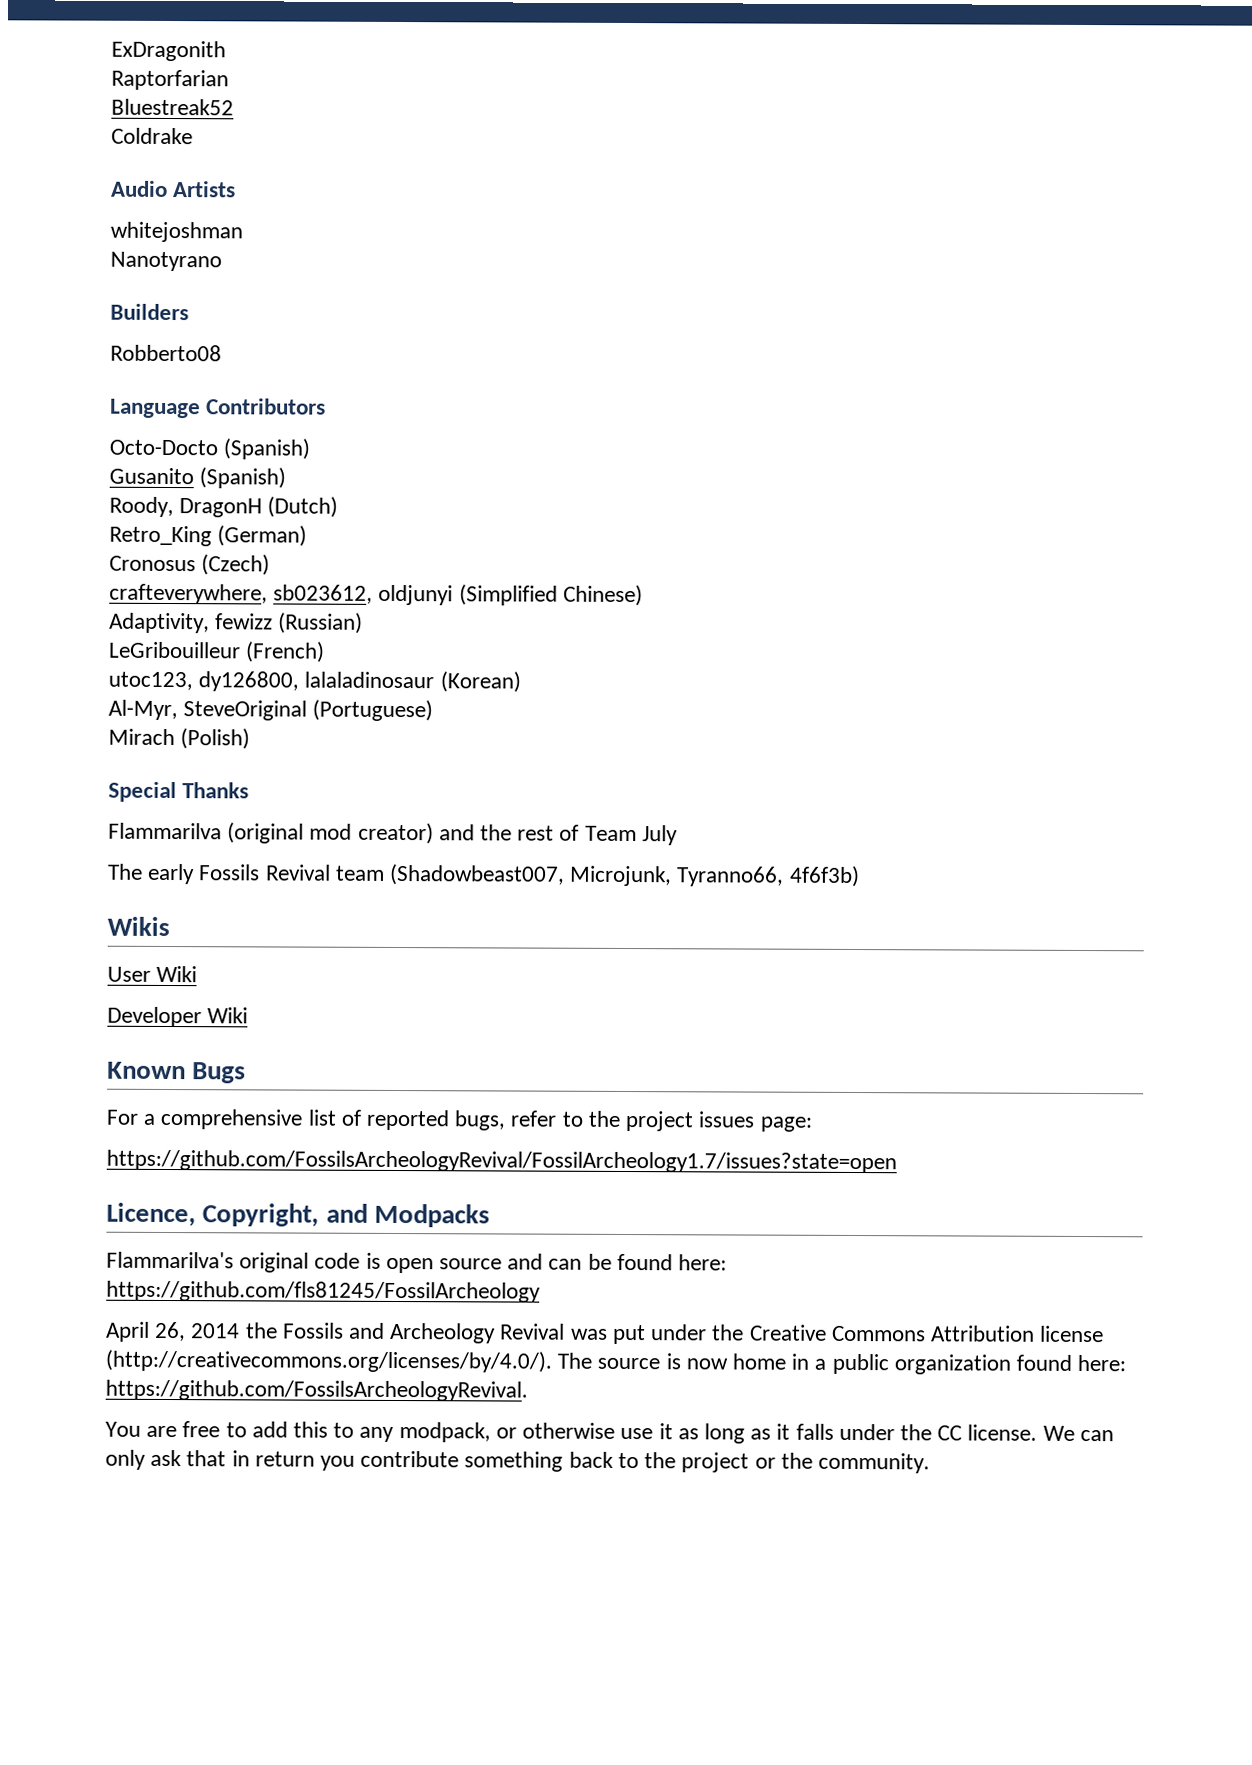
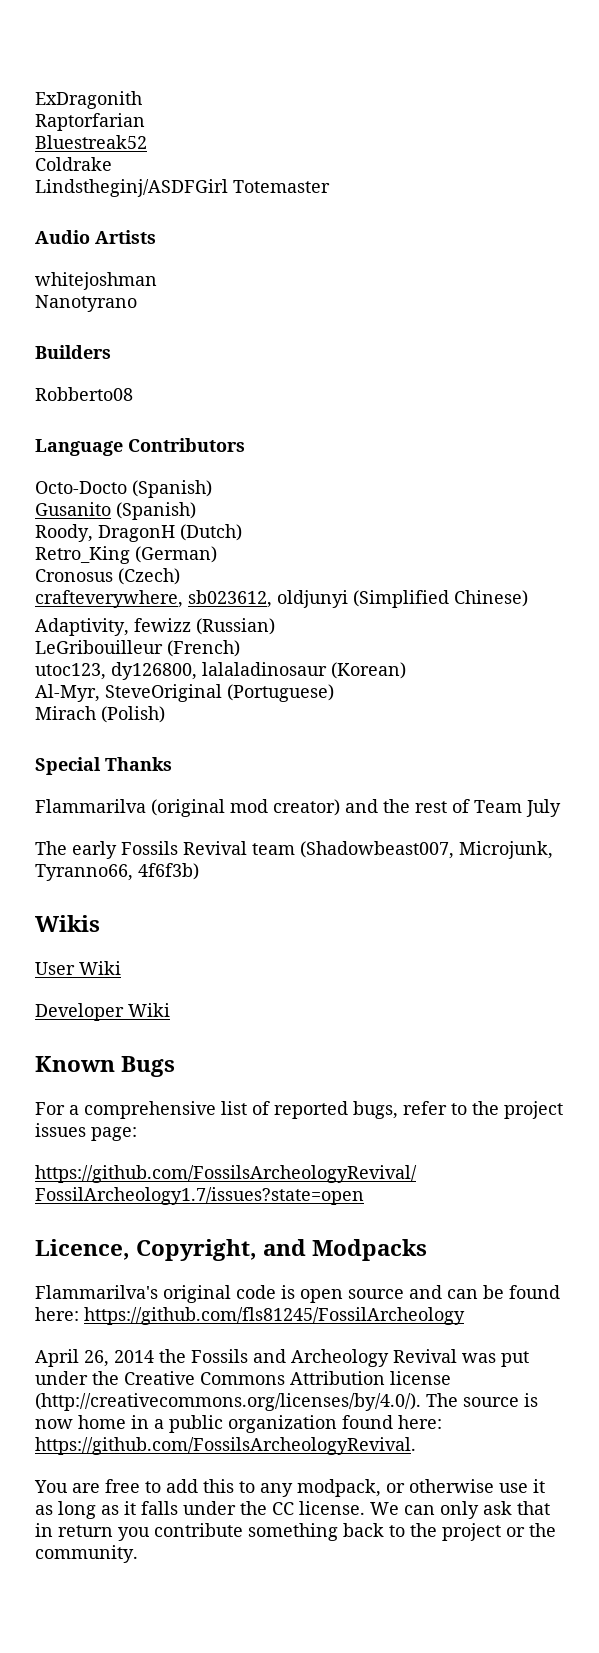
+ Lindstheginj/ASDFGirl Totemaster

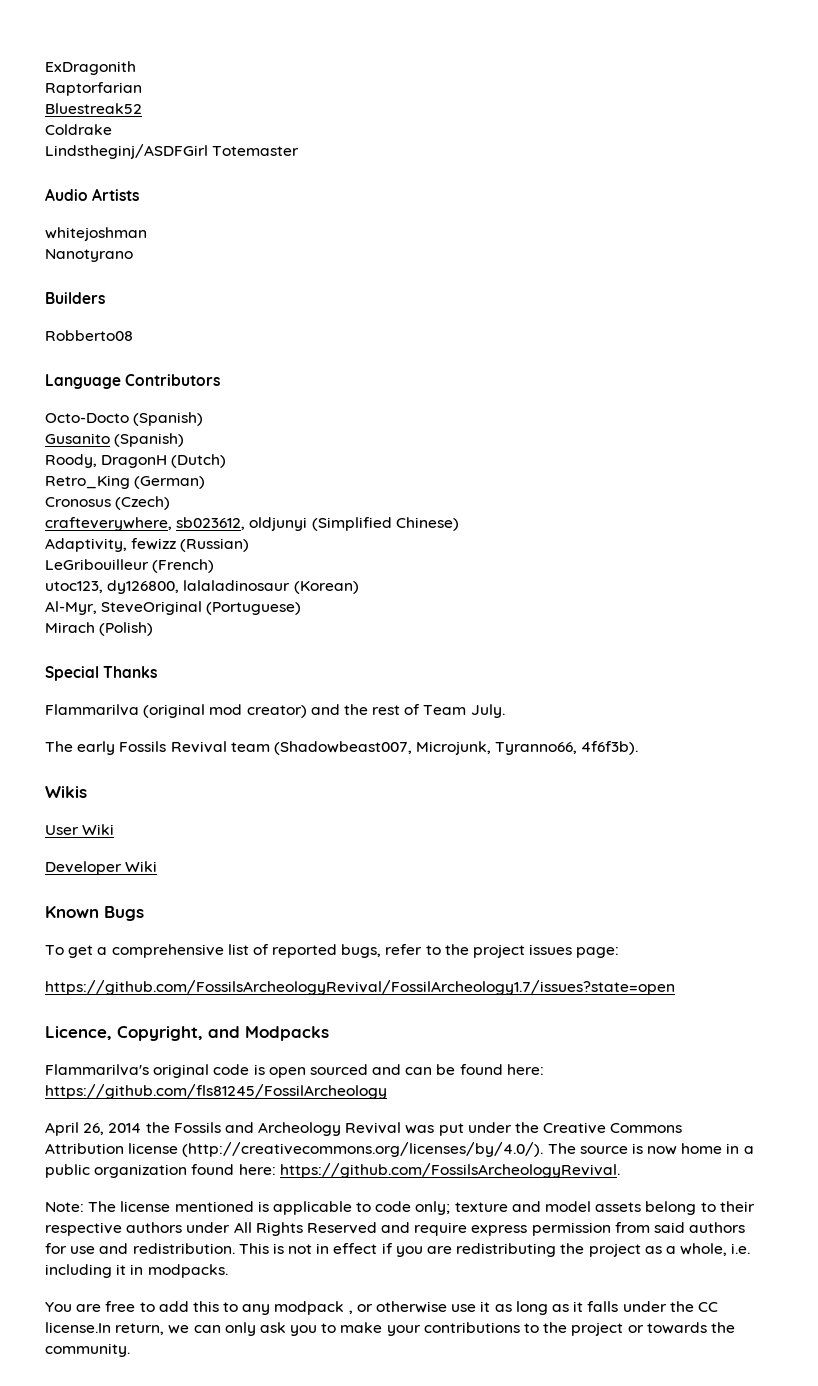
- Flammarilva (original mod creator) and the rest of Team July
+ Flammarilva (original mod creator) and the rest of Team July.
- The early Fossils Revival team (Shadowbeast007, Microjunk, Tyranno66, 4f6f3b)
+ The early Fossils Revival team (Shadowbeast007, Microjunk, Tyranno66, 4f6f3b).
- For a comprehensive list of reported bugs, refer to the project issues page:
+ To get a comprehensive list of reported bugs, refer to the project issues page:
- Flammarilva's original code is open source and can be found here: https://github.com/fls81245/FossilArcheology
+ Flammarilva's original code is open sourced and can be found here: https://github.com/fls81245/FossilArcheology
+ Note: The license mentioned is applicable to code only; texture and model assets belong to their respective authors under All Rights Reserved and require express permission from said authors for use and redistribution. This is not in effect if you are redistributing the project as a whole, i.e. including it in modpacks.
- You are free to add this to any modpack, or otherwise use it as long as it falls under the CC license. We can only ask that in return you contribute something back to the project or the community.
+ You are free to add this to any modpack , or otherwise use it as long as it falls under the CC license.In return, we can only ask you to make your contributions to the project or towards the community.

